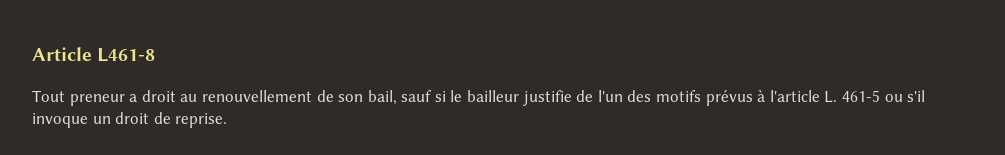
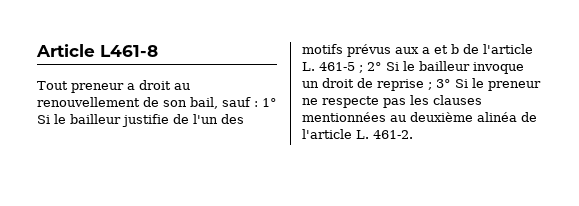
- Tout preneur a droit au renouvellement de son bail, sauf si le bailleur justifie de l'un des motifs prévus à l'article L. 461-5 ou s'il invoque un droit de reprise.
+ Tout preneur a droit au renouvellement de son bail, sauf : 1° Si le bailleur justifie de l'un des motifs prévus aux a et b de l'article L. 461-5 ; 2° Si le bailleur invoque un droit de reprise ; 3° Si le preneur ne respecte pas les clauses mentionnées au deuxième alinéa de l'article L. 461-2.

